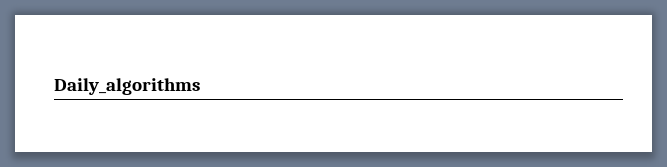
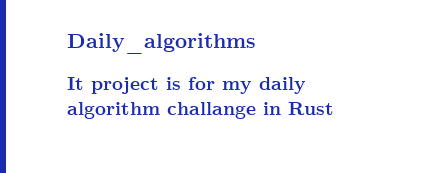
+ It project is for my daily algorithm challange in Rust

